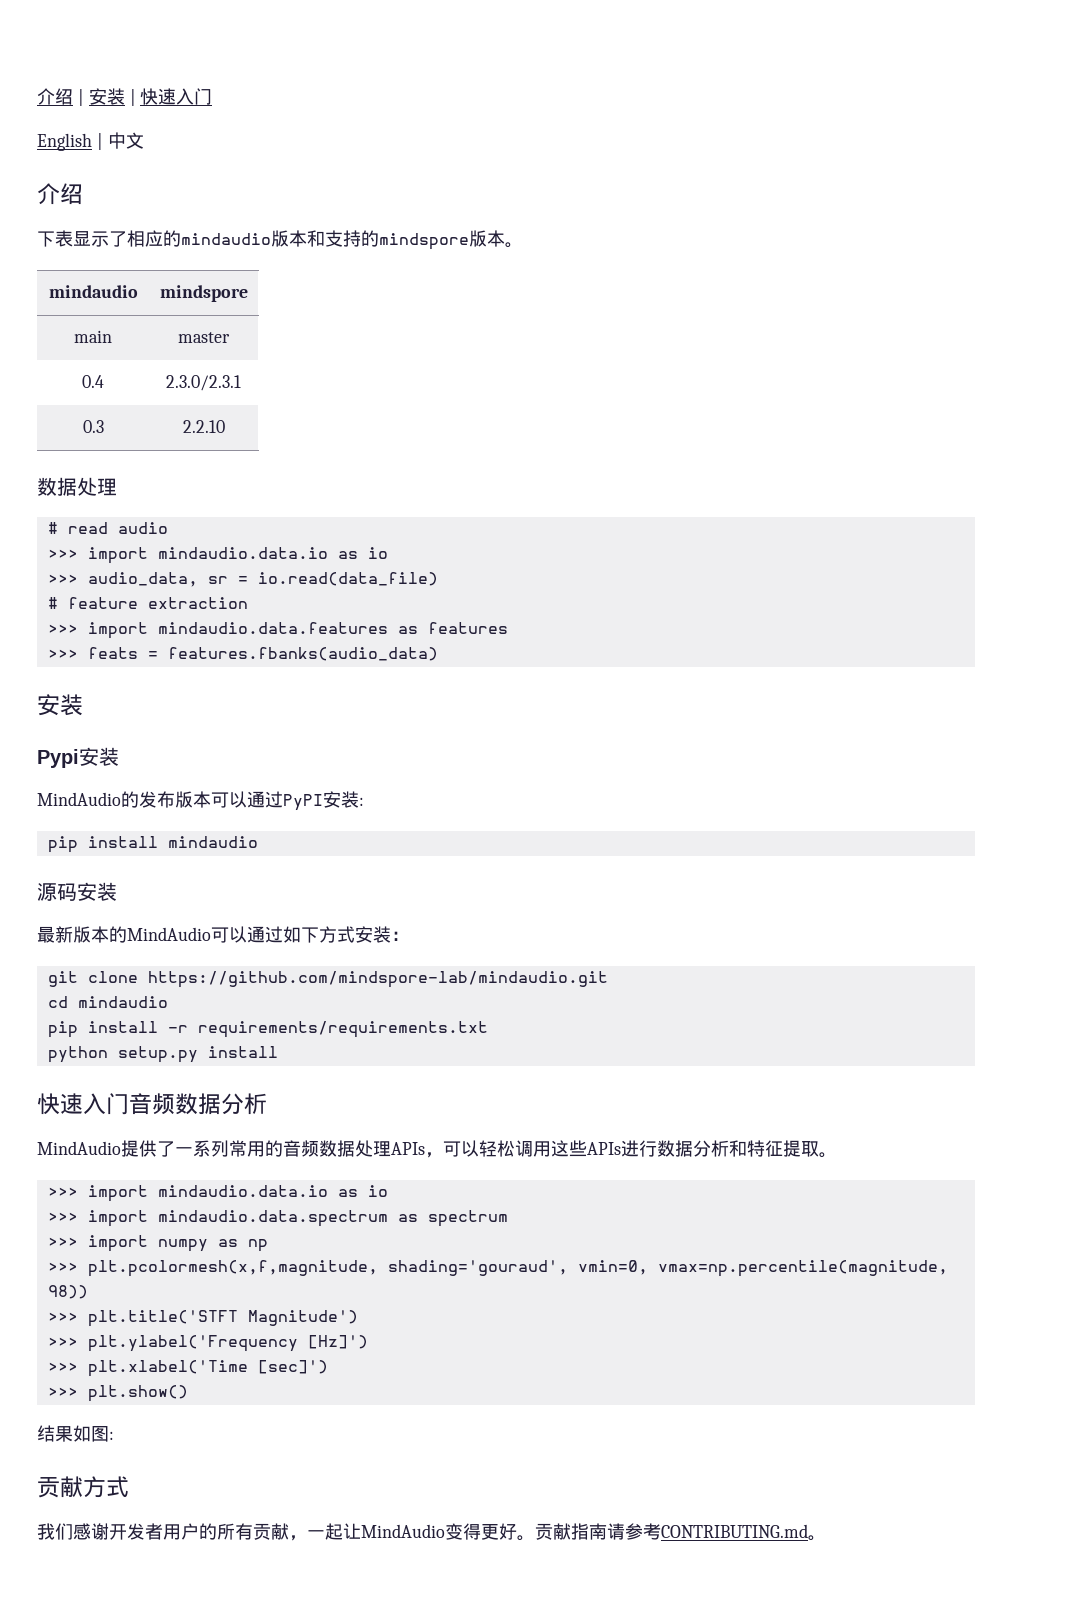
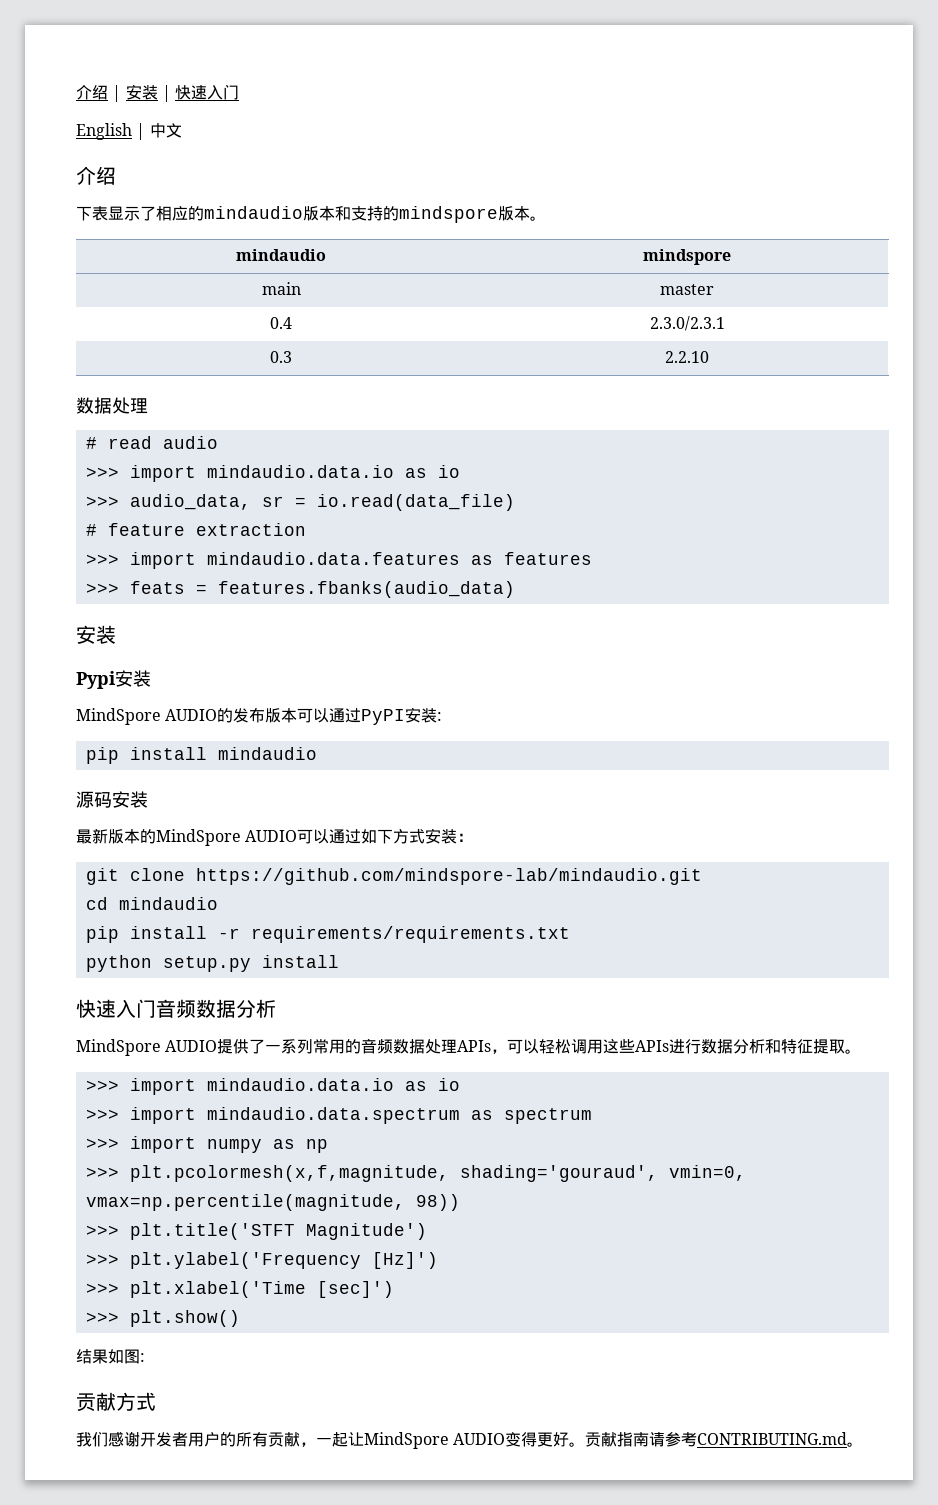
- MindAudio的发布版本可以通过PyPI安装:
+ MindSpore AUDIO的发布版本可以通过PyPI安装:
- 最新版本的MindAudio可以通过如下方式安装：
+ 最新版本的MindSpore AUDIO可以通过如下方式安装：
- MindAudio提供了一系列常用的音频数据处理APIs，可以轻松调用这些APIs进行数据分析和特征提取。
+ MindSpore AUDIO提供了一系列常用的音频数据处理APIs，可以轻松调用这些APIs进行数据分析和特征提取。
- 我们感谢开发者用户的所有贡献，一起让MindAudio变得更好。
+ 我们感谢开发者用户的所有贡献，一起让MindSpore AUDIO变得更好。

